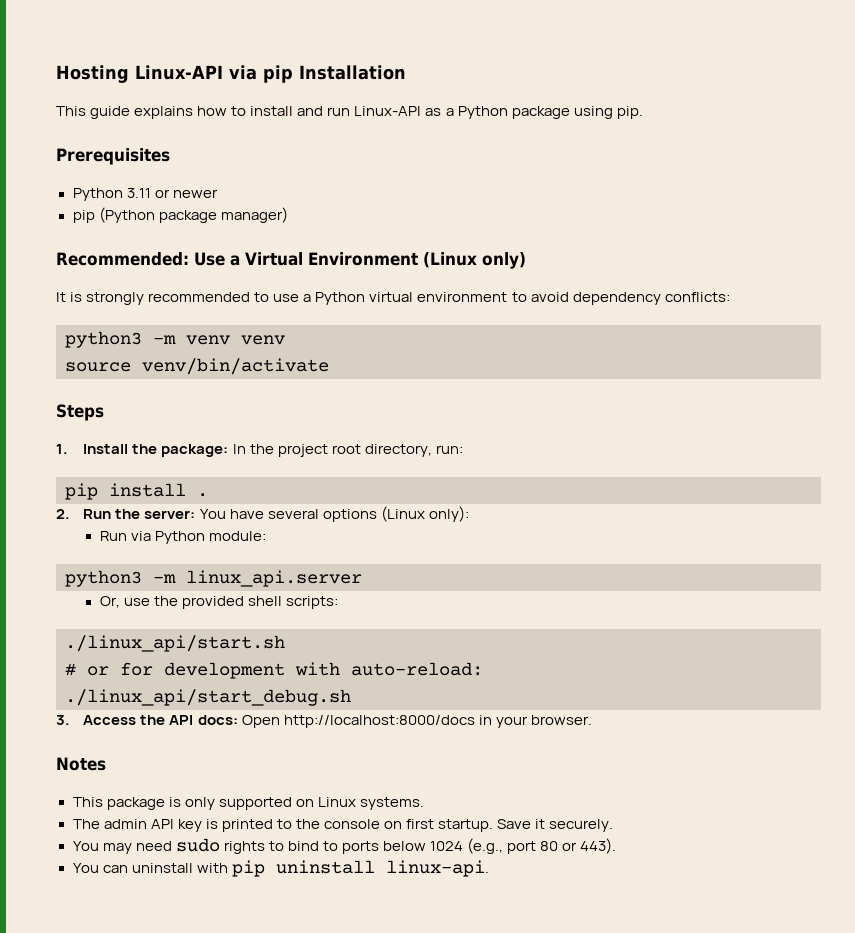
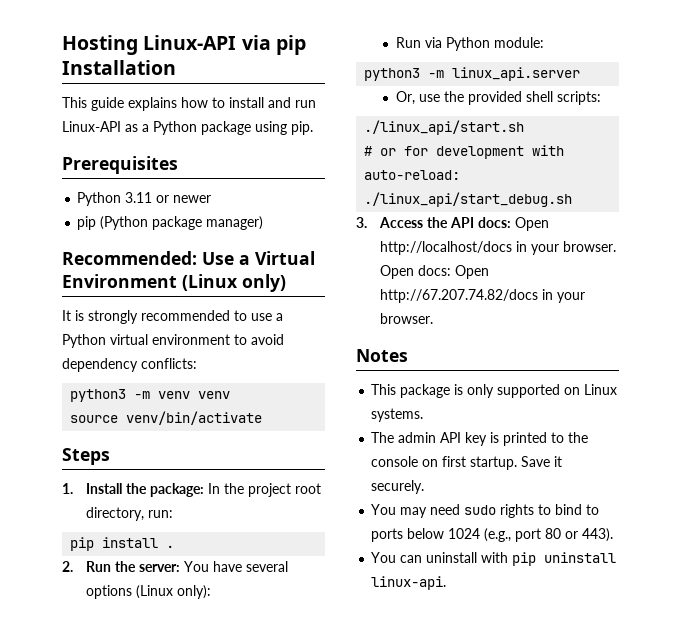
- 3. Access the API docs: Open http://localhost:8000/docs in your browser.
+ 3. Access the API docs: Open http://localhost/docs in your browser. Open docs: Open http://67.207.74.82/docs in your browser.

